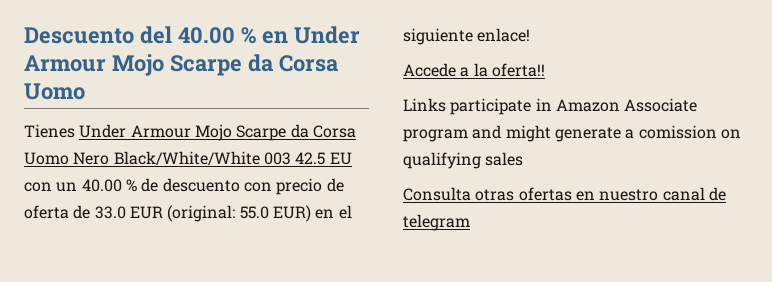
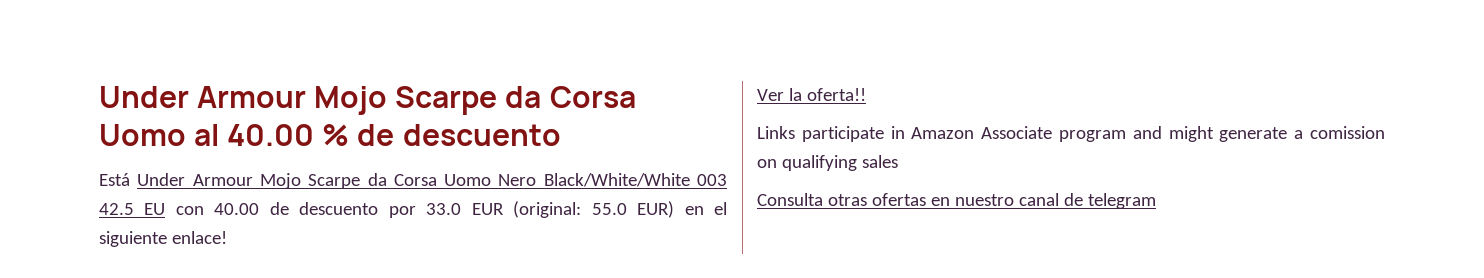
- Descuento del 40.00 % en Under Armour Mojo Scarpe da Corsa Uomo
- Tienes Under Armour Mojo Scarpe da Corsa Uomo Nero Black/White/White 003 42.5 EU con un 40.00 % de descuento con precio de oferta de 33.0 EUR (original: 55.0 EUR) en el siguiente enlace!
+ Under Armour Mojo Scarpe da Corsa Uomo al 40.00 % de descuento
+ Está Under Armour Mojo Scarpe da Corsa Uomo Nero Black/White/White 003 42.5 EU con 40.00 de descuento por 33.0 EUR (original: 55.0 EUR) en el siguiente enlace!
- Accede a la oferta!!
+ Ver la oferta!!

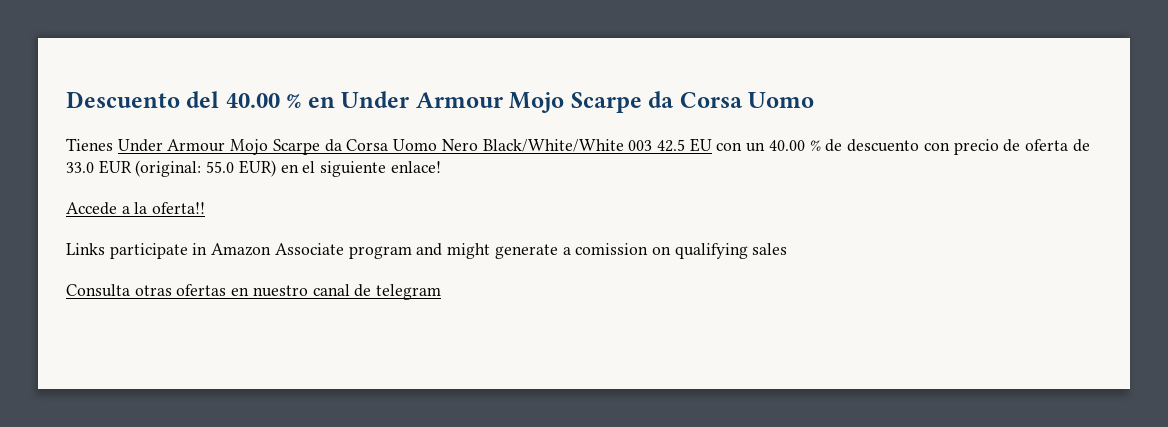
- Under Armour Mojo Scarpe da Corsa Uomo al 40.00 % de descuento
- Está Under Armour Mojo Scarpe da Corsa Uomo Nero Black/White/White 003 42.5 EU con 40.00 de descuento por 33.0 EUR (original: 55.0 EUR) en el siguiente enlace!
+ Descuento del 40.00 % en Under Armour Mojo Scarpe da Corsa Uomo
+ Tienes Under Armour Mojo Scarpe da Corsa Uomo Nero Black/White/White 003 42.5 EU con un 40.00 % de descuento con precio de oferta de 33.0 EUR (original: 55.0 EUR) en el siguiente enlace!
- Ver la oferta!!
+ Accede a la oferta!!

